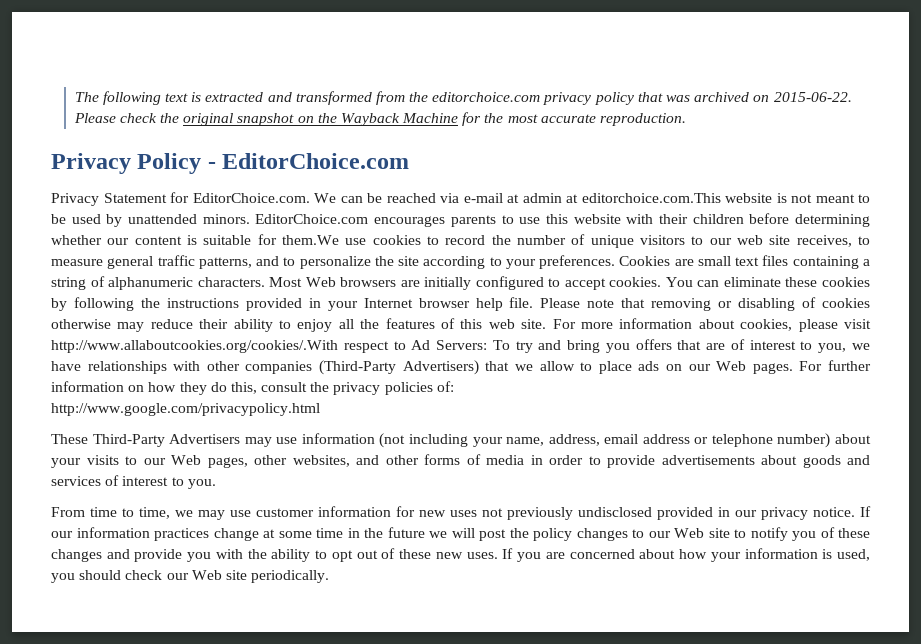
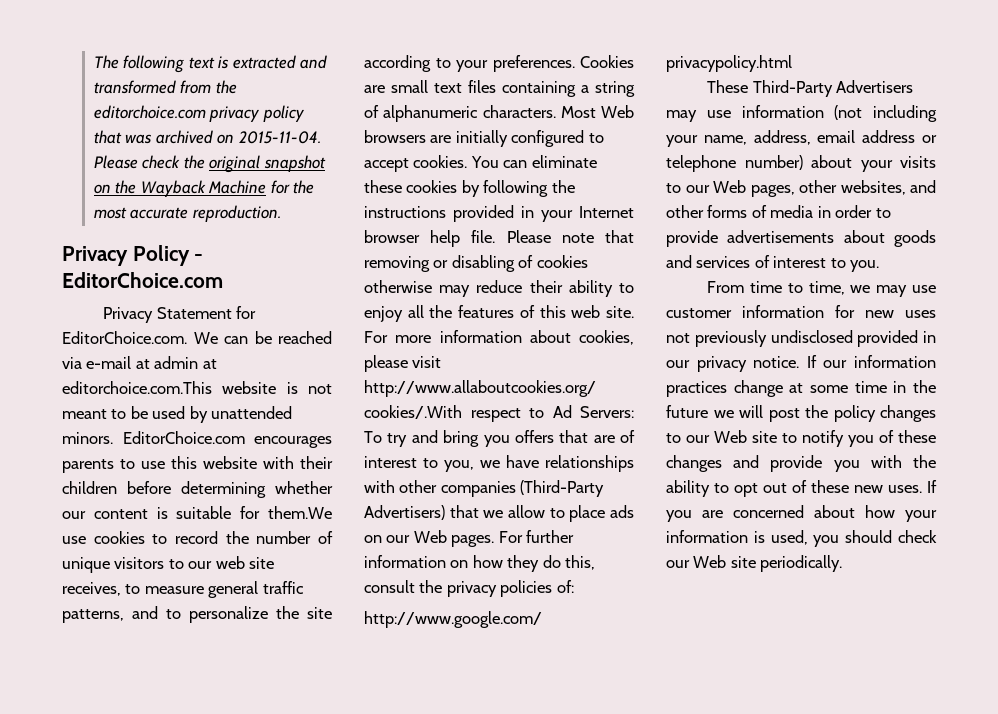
- The following text is extracted and transformed from the editorchoice.com privacy policy that was archived on 2015-06-22.
+ The following text is extracted and transformed from the editorchoice.com privacy policy that was archived on 2015-11-04.

